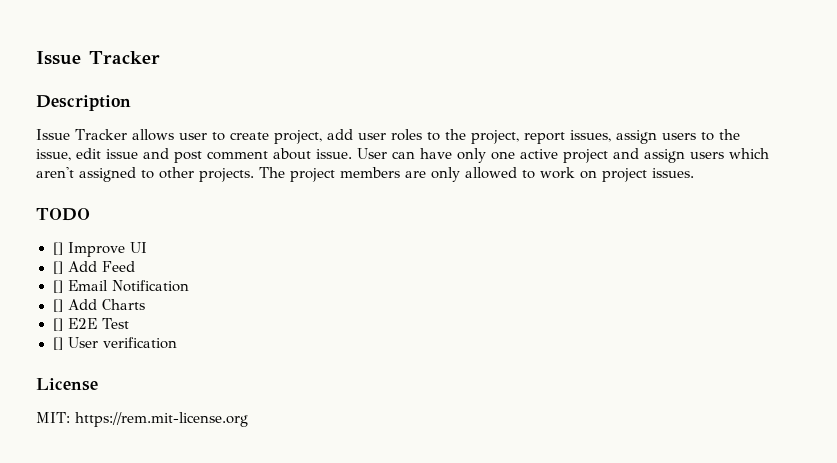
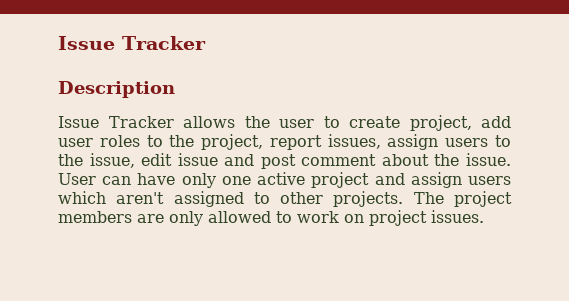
- Issue Tracker allows user to create project, add user roles to the project, report issues, assign users to the issue, edit issue and post comment about issue.
+ Issue Tracker allows the user to create project, add user roles to the project, report issues, assign users to the issue, edit issue and post comment about the issue.
- TODO
- [] Improve UI
- [] Add Feed
- [] Email Notification
- [] Add Charts
- [] E2E Test
- [] User verification
- License
- MIT: https://rem.mit-license.org

